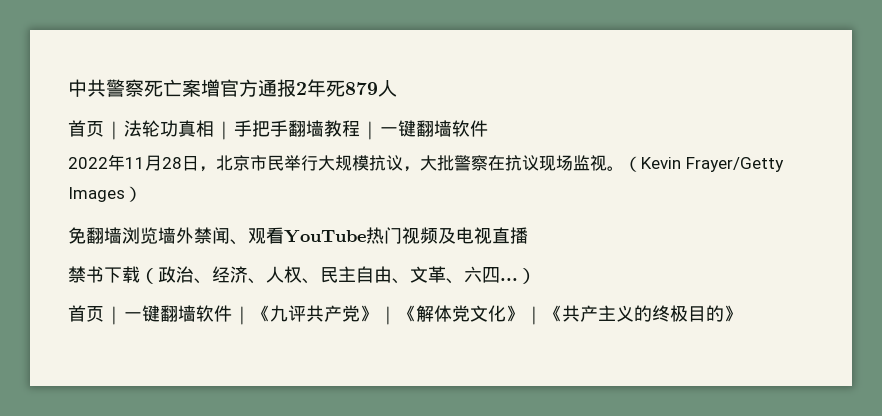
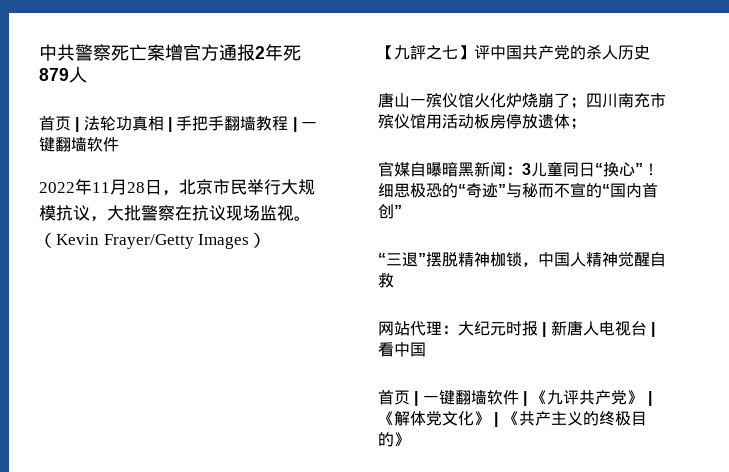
- 免翻墙浏览墙外禁闻、观看YouTube热门视频及电视直播
- 禁书下载（政治、经济、人权、民主自由、文革、六四...）
+ 【九評之七】评中国共产党的杀人历史
+ 唐山一殡仪馆火化炉烧崩了；四川南充市殡仪馆用活动板房停放遗体；
+ 官媒自曝暗黑新闻：3儿童同日“换心”！细思极恐的“奇迹”与秘而不宣的“国内首创”
+ “三退”摆脱精神枷锁，中国人精神觉醒自救
+ 网站代理：大纪元时报 | 新唐人电视台 | 看中国

